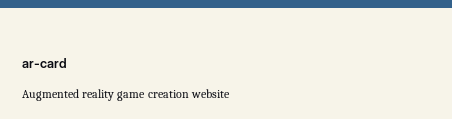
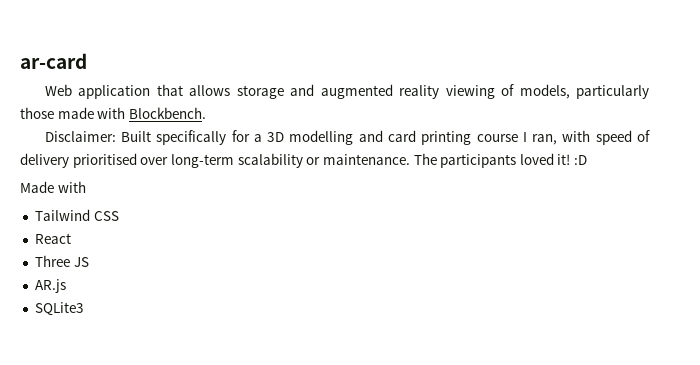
- Augmented reality game creation website
+ Web application that allows storage and augmented reality viewing of models, particularly those made with Blockbench.
+ Disclaimer: Built specifically for a 3D modelling and card printing course I ran, with speed of delivery prioritised over long-term scalability or maintenance. The participants loved it! :D
+ Made with
+ Tailwind CSS
+ React
+ Three JS
+ AR.js
+ SQLite3

